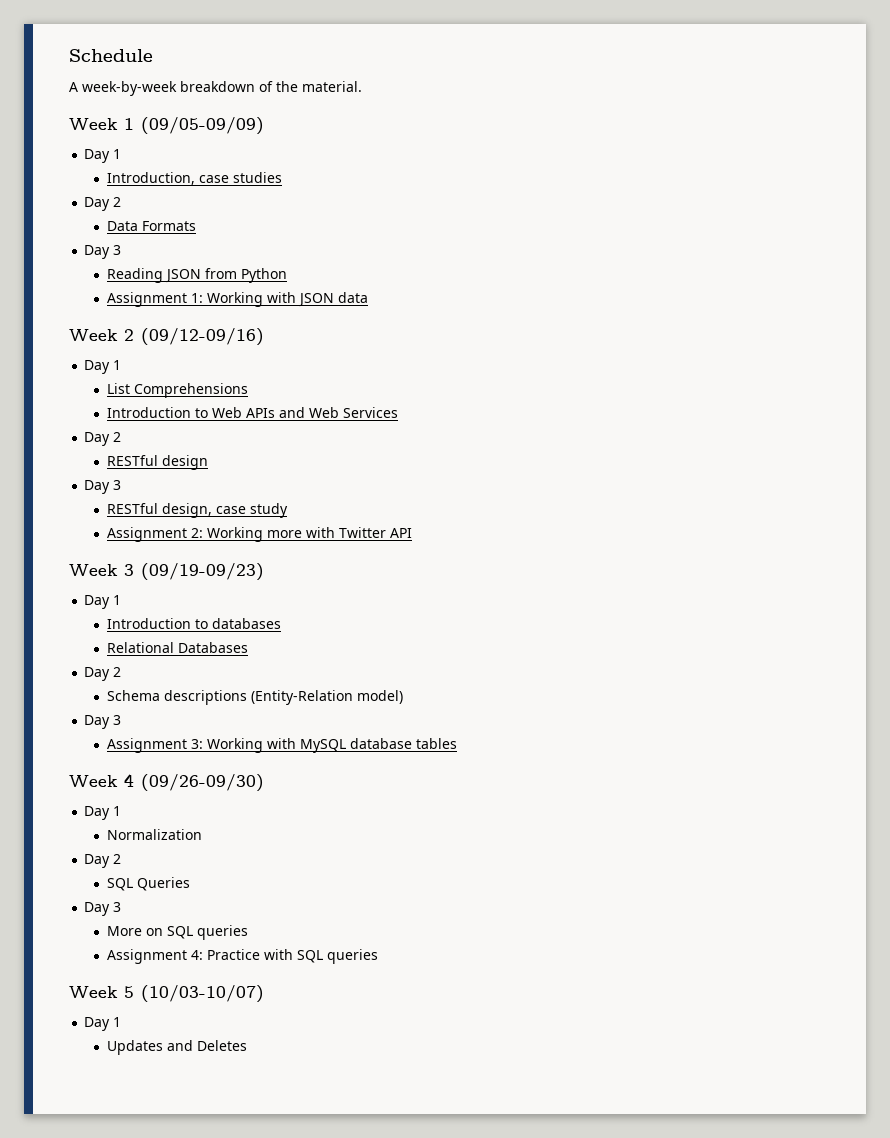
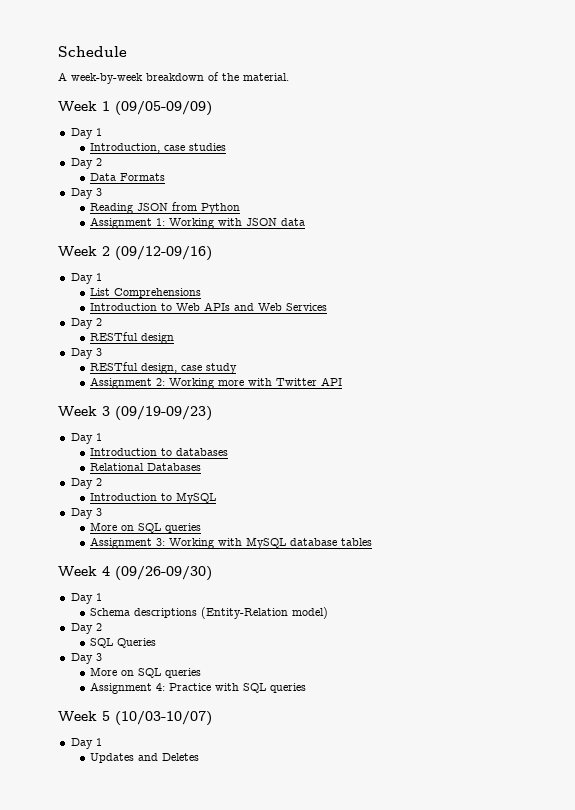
- Schema descriptions (Entity-Relation model)
+ Introduction to MySQL
  Day 3
+ More on SQL queries
- Normalization
+ Schema descriptions (Entity-Relation model)

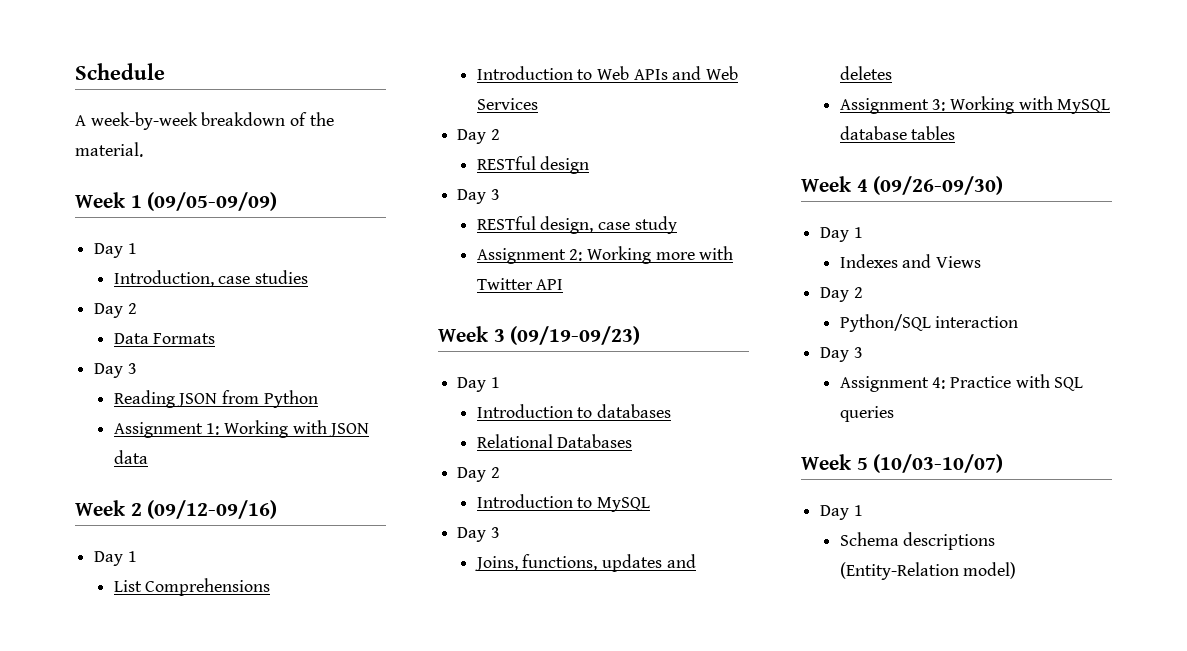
  Introduction to MySQL
  Day 3
- More on SQL queries
+ Joins, functions, updates and deletes
- Schema descriptions (Entity-Relation model)
+ Indexes and Views
  Day 2
- SQL Queries
+ Python/SQL interaction
  Day 3
- More on SQL queries
- Updates and Deletes
+ Schema descriptions (Entity-Relation model)

